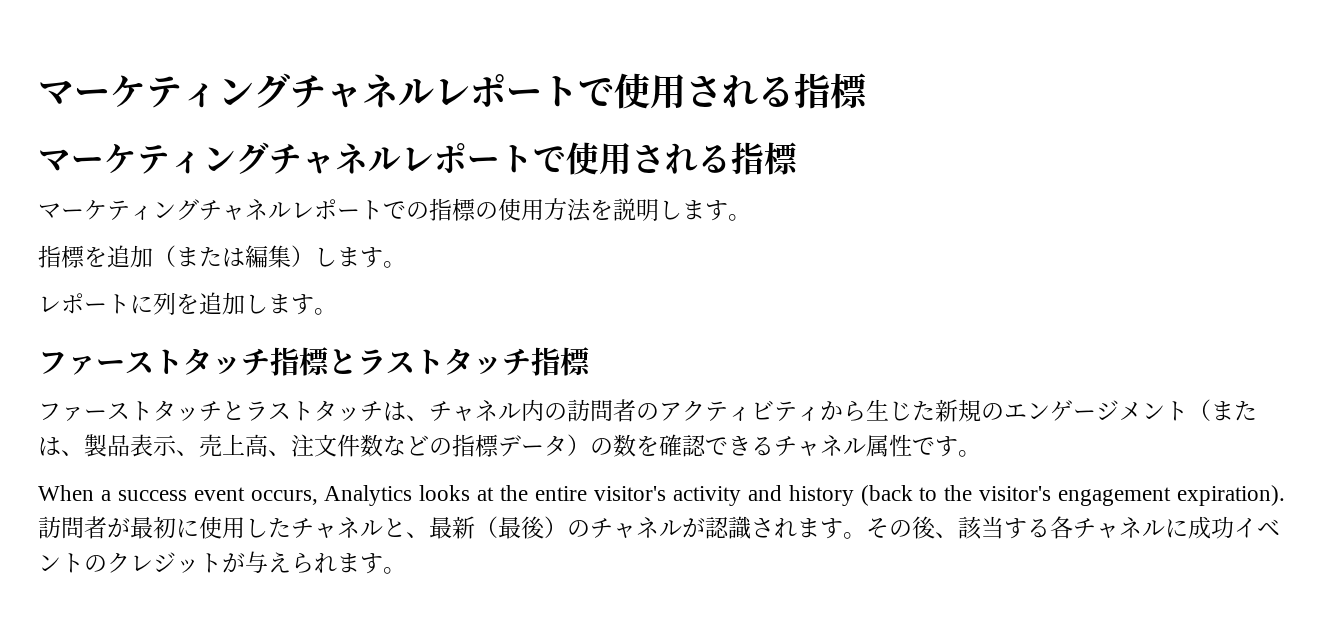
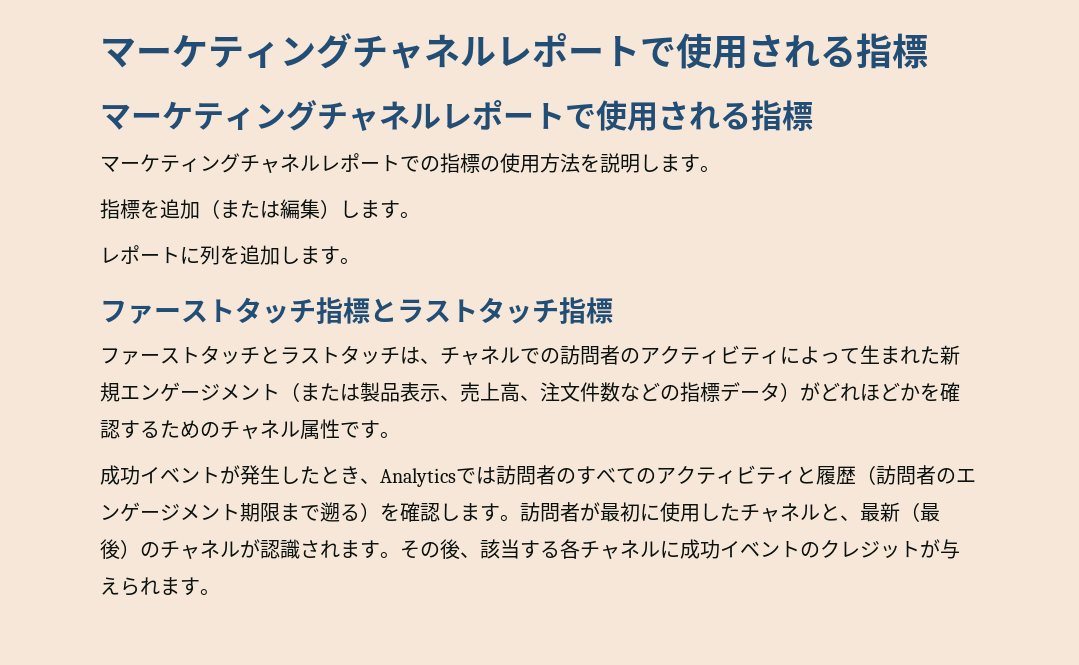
- ファーストタッチとラストタッチは、チャネル内の訪問者のアクティビティから生じた新規のエンゲージメント（または、製品表示、売上高、注文件数などの指標データ）の数を確認できるチャネル属性です。
+ ファーストタッチとラストタッチは、チャネルでの訪問者のアクティビティによって生まれた新規エンゲージメント（または製品表示、売上高、注文件数などの指標データ）がどれほどかを確認するためのチャネル属性です。
- When a success event occurs, Analytics looks at the entire visitor's activity and history (back to the visitor's engagement expiration).
+ 成功イベントが発生したとき、Analyticsでは訪問者のすべてのアクティビティと履歴（訪問者のエンゲージメント期限まで遡る）を確認します。

